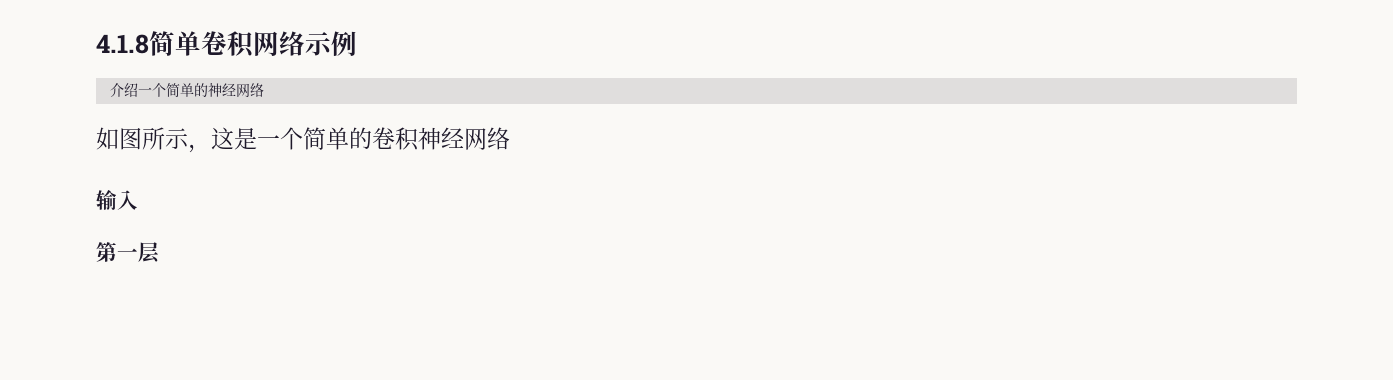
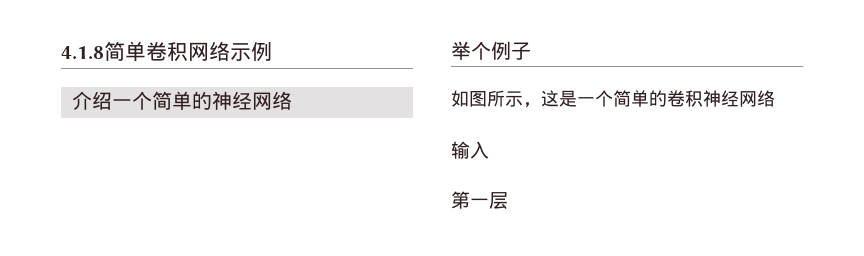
+ 举个例子

